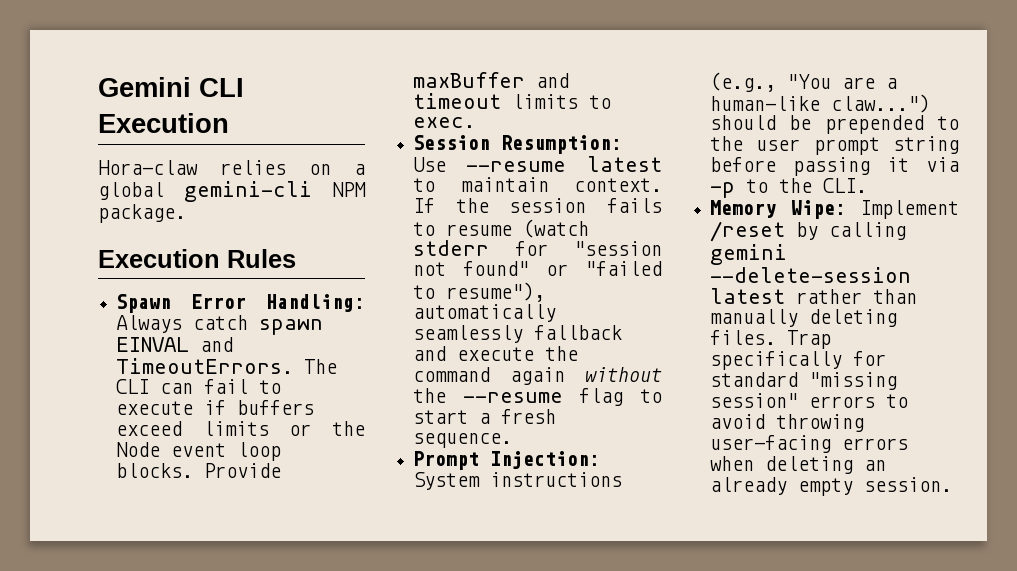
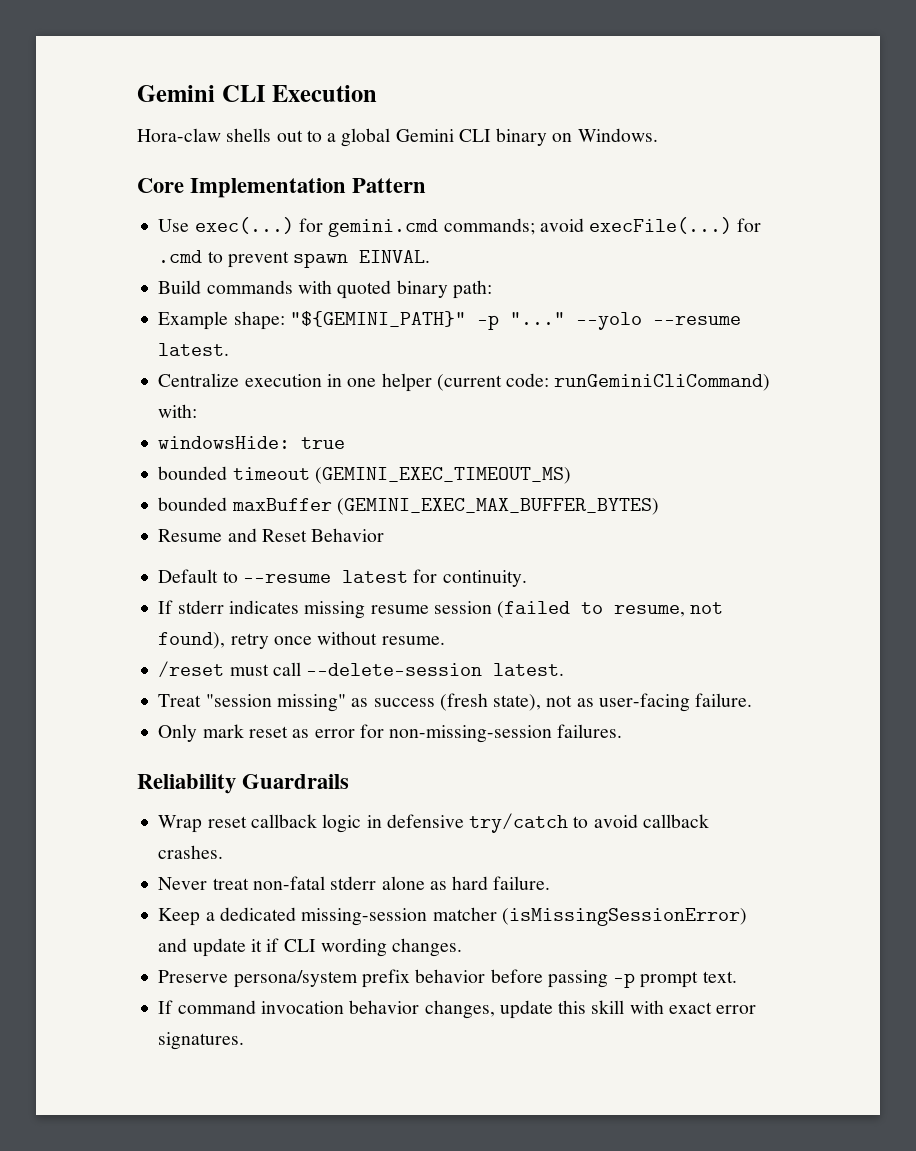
- Hora-claw relies on a global gemini-cli NPM package.
- Execution Rules
- Spawn Error Handling: Always catch spawn EINVAL and TimeoutErrors. The CLI can fail to execute if buffers exceed limits or the Node event loop blocks. Provide maxBuffer and timeout limits to exec.
- Session Resumption: Use --resume latest to maintain context. If the session fails to resume (watch stderr for "session not found" or "failed to resume"), automatically seamlessly fallback and execute the command again without the --resume flag to start a fresh sequence.
- Prompt Injection: System instructions (e.g., "You are a human-like claw...") should be prepended to the user prompt string before passing it via -p to the CLI.
- Memory Wipe: Implement /reset by calling gemini --delete-session latest rather than manually deleting files. Trap specifically for standard "missing session" errors to avoid throwing user-facing errors when deleting an already empty session.
+ Hora-claw shells out to a global Gemini CLI binary on Windows.
+ Core Implementation Pattern
+ Use exec(...) for gemini.cmd commands; avoid execFile(...) for .cmd to prevent spawn EINVAL.
+ Build commands with quoted binary path:
+ Example shape: "${GEMINI_PATH}" -p "..." --yolo --resume latest.
+ Centralize execution in one helper (current code: runGeminiCliCommand) with:
+ windowsHide: true
+ bounded timeout (GEMINI_EXEC_TIMEOUT_MS)
+ bounded maxBuffer (GEMINI_EXEC_MAX_BUFFER_BYTES)
+ Resume and Reset Behavior
+ Default to --resume latest for continuity.
+ If stderr indicates missing resume session (failed to resume, not found), retry once without resume.
+ /reset must call --delete-session latest.
+ Treat "session missing" as success (fresh state), not as user-facing failure.
+ Only mark reset as error for non-missing-session failures.
+ Reliability Guardrails
+ Wrap reset callback logic in defensive try/catch to avoid callback crashes.
+ Never treat non-fatal stderr alone as hard failure.
+ Keep a dedicated missing-session matcher (isMissingSessionError) and update it if CLI wording changes.
+ Preserve persona/system prefix behavior before passing -p prompt text.
+ If command invocation behavior changes, update this skill with exact error signatures.

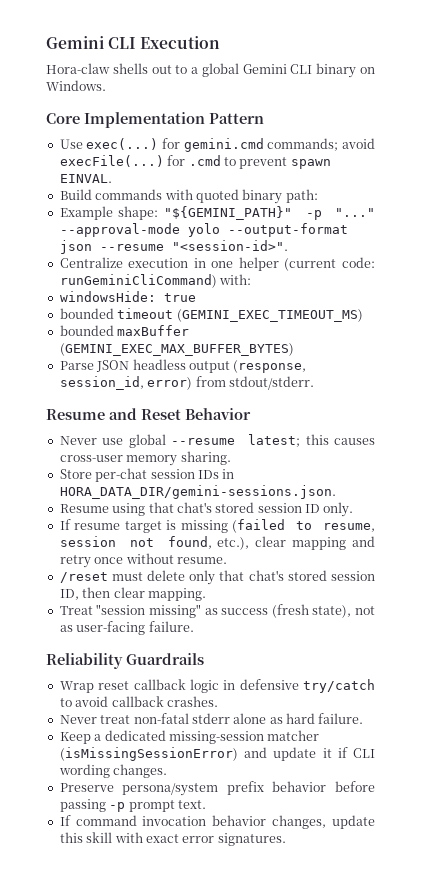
- --yolo --resume latest.
+ --approval-mode yolo --output-format json --resume "<session-id>".
+ Parse JSON headless output (response, session_id, error) from stdout/stderr.
  Resume and Reset Behavior
- Default to --resume latest for continuity.
- If stderr indicates missing resume session (failed to resume, not found), retry once without resume.
+ Never use global --resume latest; this causes cross-user memory sharing.
+ Store per-chat session IDs in HORA_DATA_DIR/gemini-sessions.json.
+ Resume using that chat's stored session ID only.
+ If resume target is missing (failed to resume, session not found, etc.), clear mapping and retry once without resume.
- /reset must call --delete-session latest.
+ /reset must delete only that chat's stored session ID, then clear mapping.
- Only mark reset as error for non-missing-session failures.

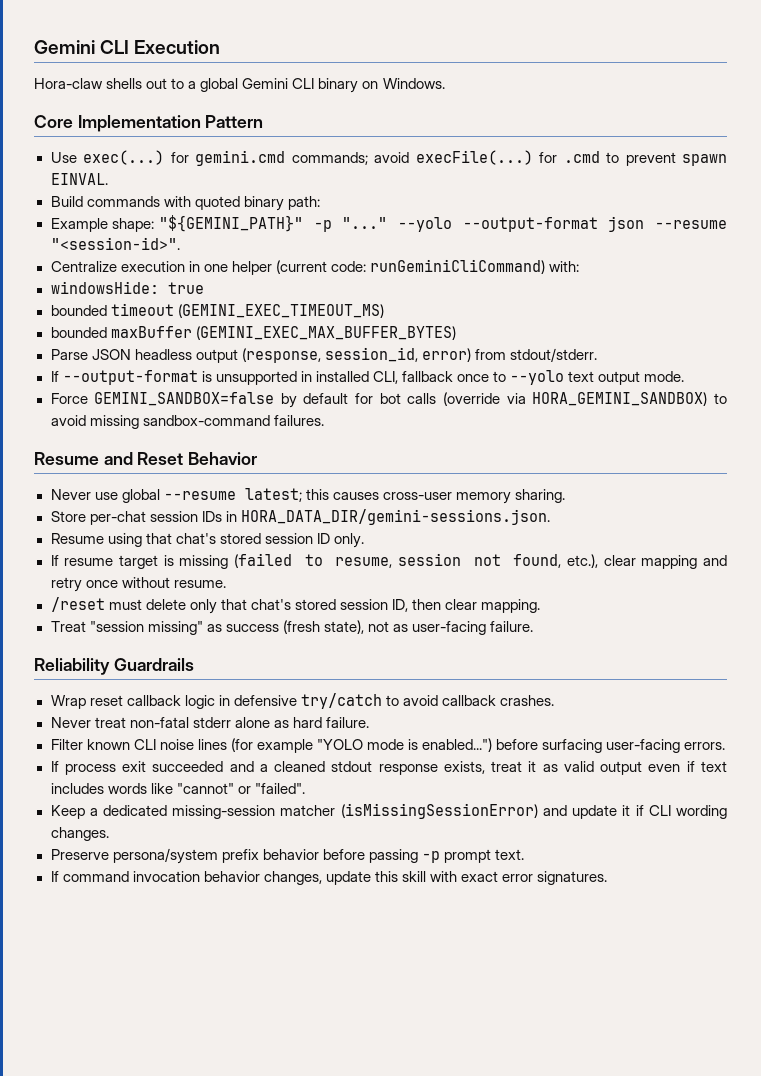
- --approval-mode yolo --output-format json --resume "<session-id>".
+ --yolo --output-format json --resume "<session-id>".
+ If --output-format is unsupported in installed CLI, fallback once to --yolo text output mode.
+ Force GEMINI_SANDBOX=false by default for bot calls (override via HORA_GEMINI_SANDBOX) to avoid missing sandbox-command failures.
+ Filter known CLI noise lines (for example "YOLO mode is enabled...") before surfacing user-facing errors.
+ If process exit succeeded and a cleaned stdout response exists, treat it as valid output even if text includes words like "cannot" or "failed".

